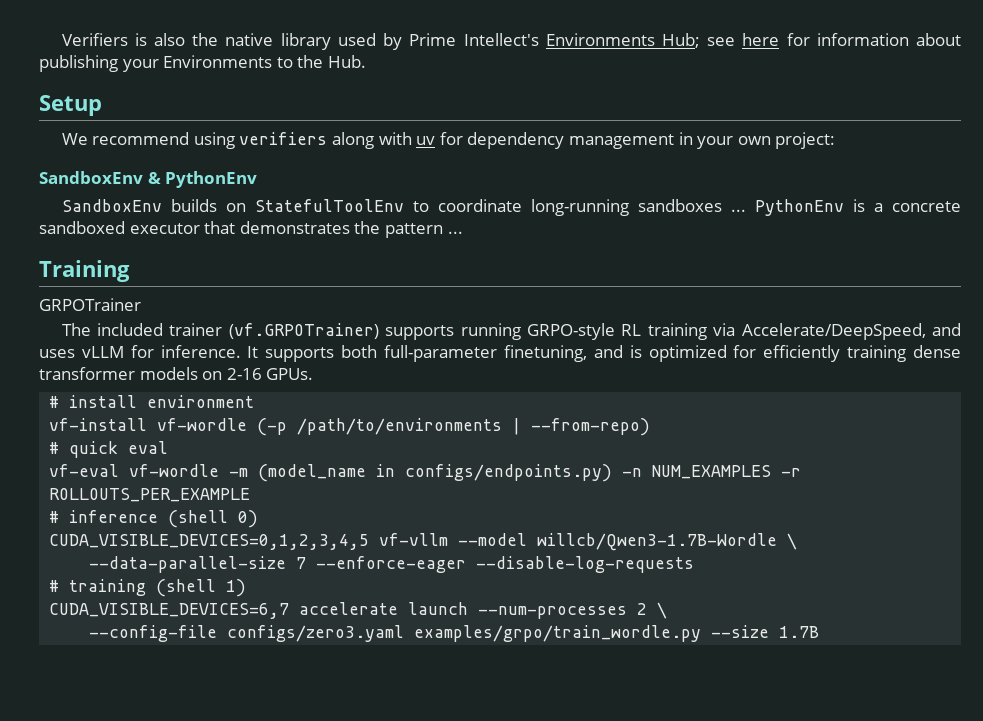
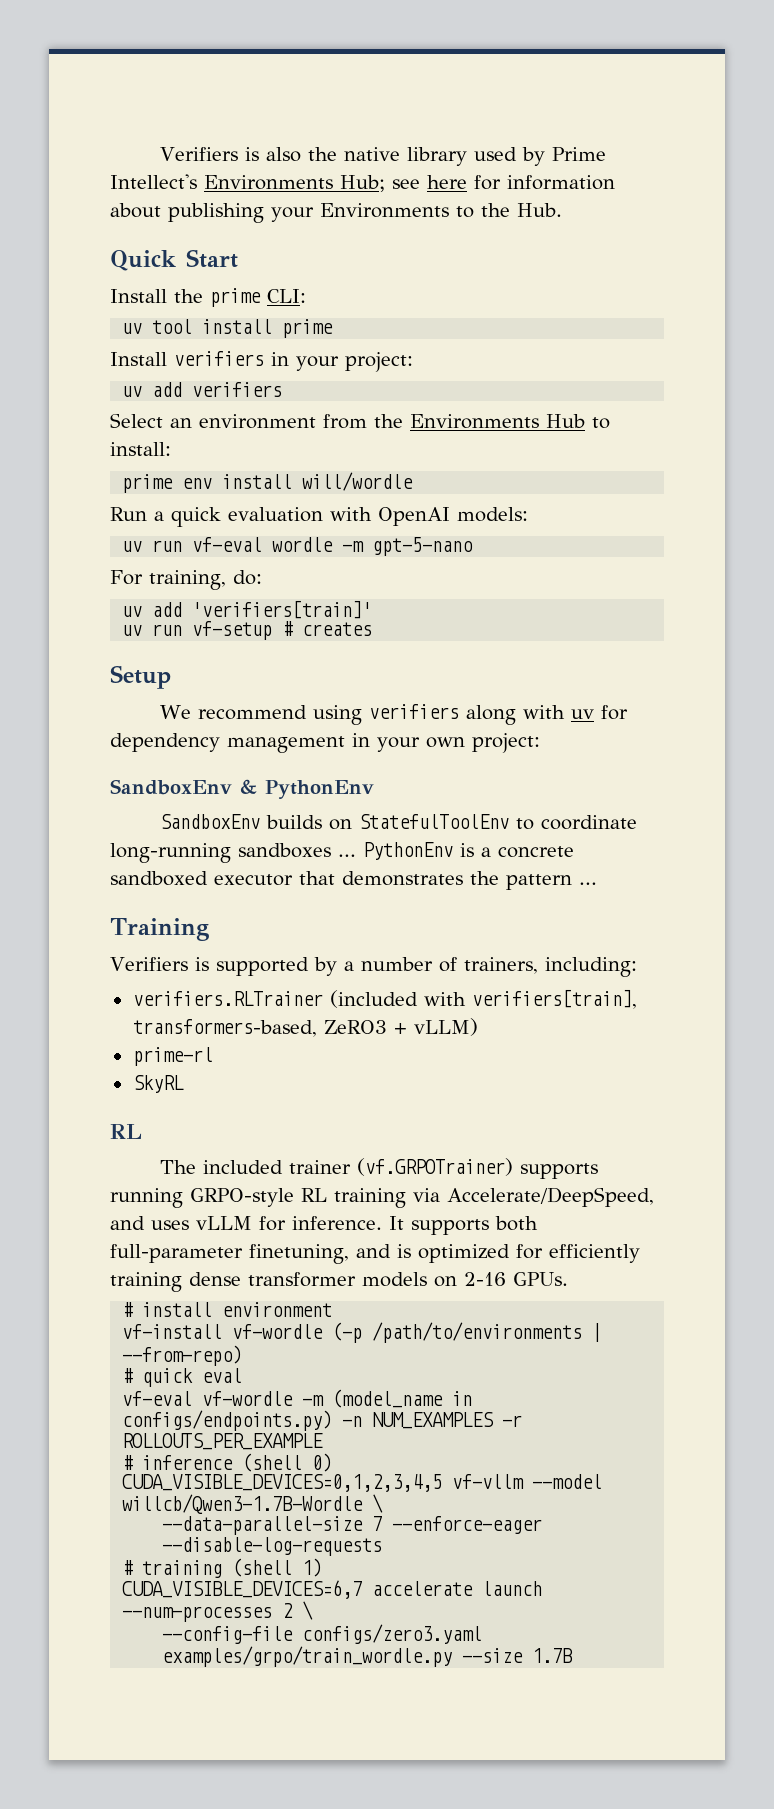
+ Quick Start
+ Install the prime CLI:
+ uv tool install prime
+ Install verifiers in your project:
+ uv add verifiers
+ Select an environment from the Environments Hub to install:
+ prime env install will/wordle
+ Run a quick evaluation with OpenAI models:
+ uv run vf-eval wordle -m gpt-5-nano
+ For training, do:
+ uv add 'verifiers[train]'
+ uv run vf-setup # creates
- GRPOTrainer
+ Verifiers is supported by a number of trainers, including:
+ verifiers.RLTrainer (included with verifiers[train], transformers-based, ZeRO3 + vLLM)
+ prime-rl
+ SkyRL
+ RL

